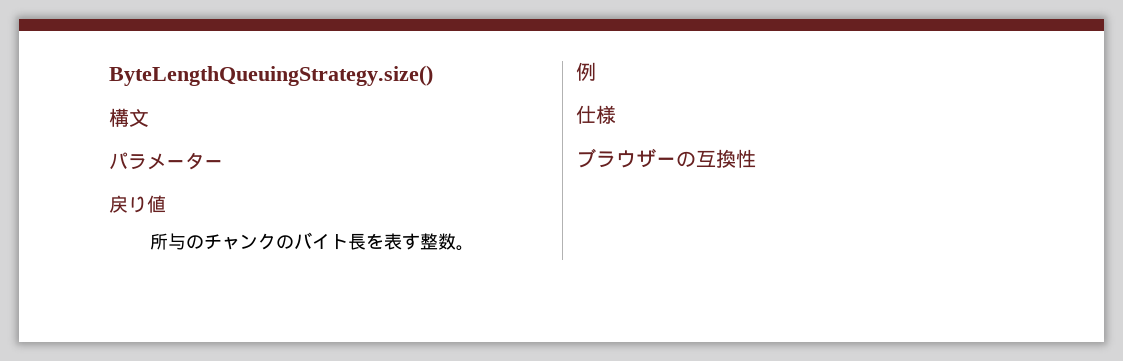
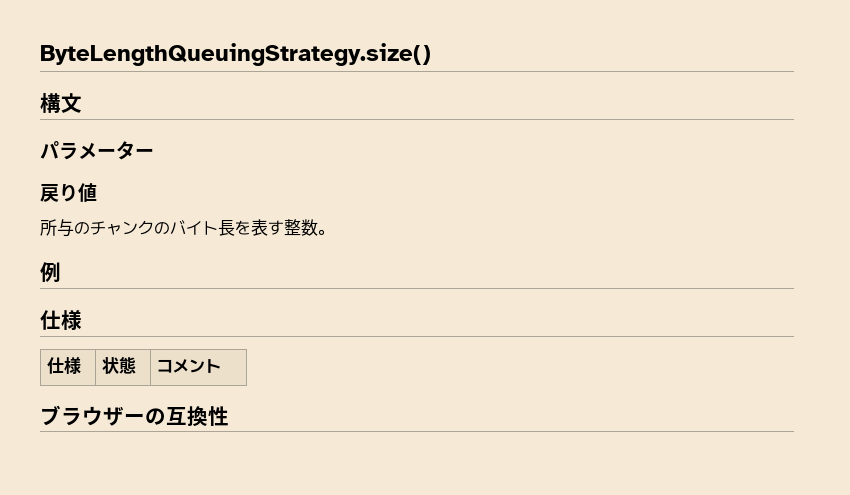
+ 仕様 | 状態 | コメント

